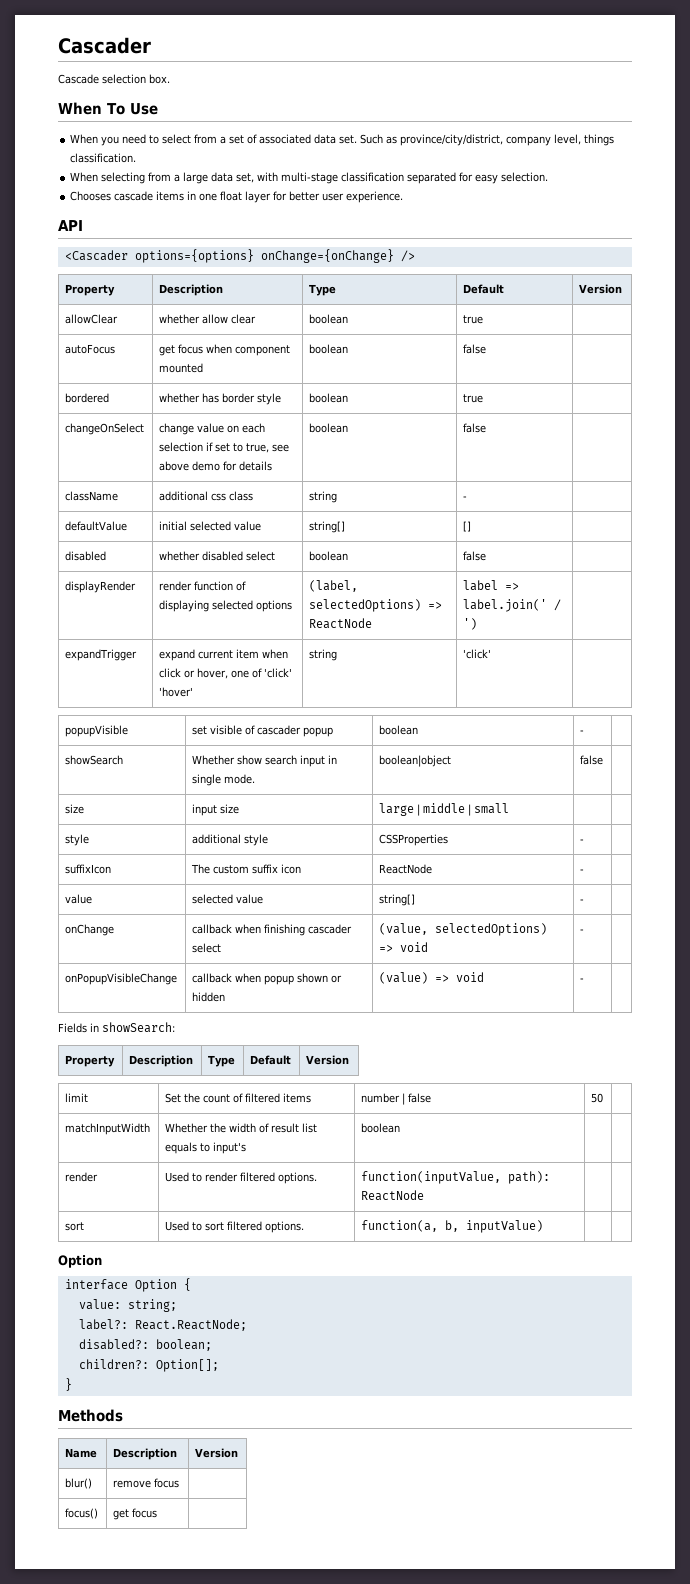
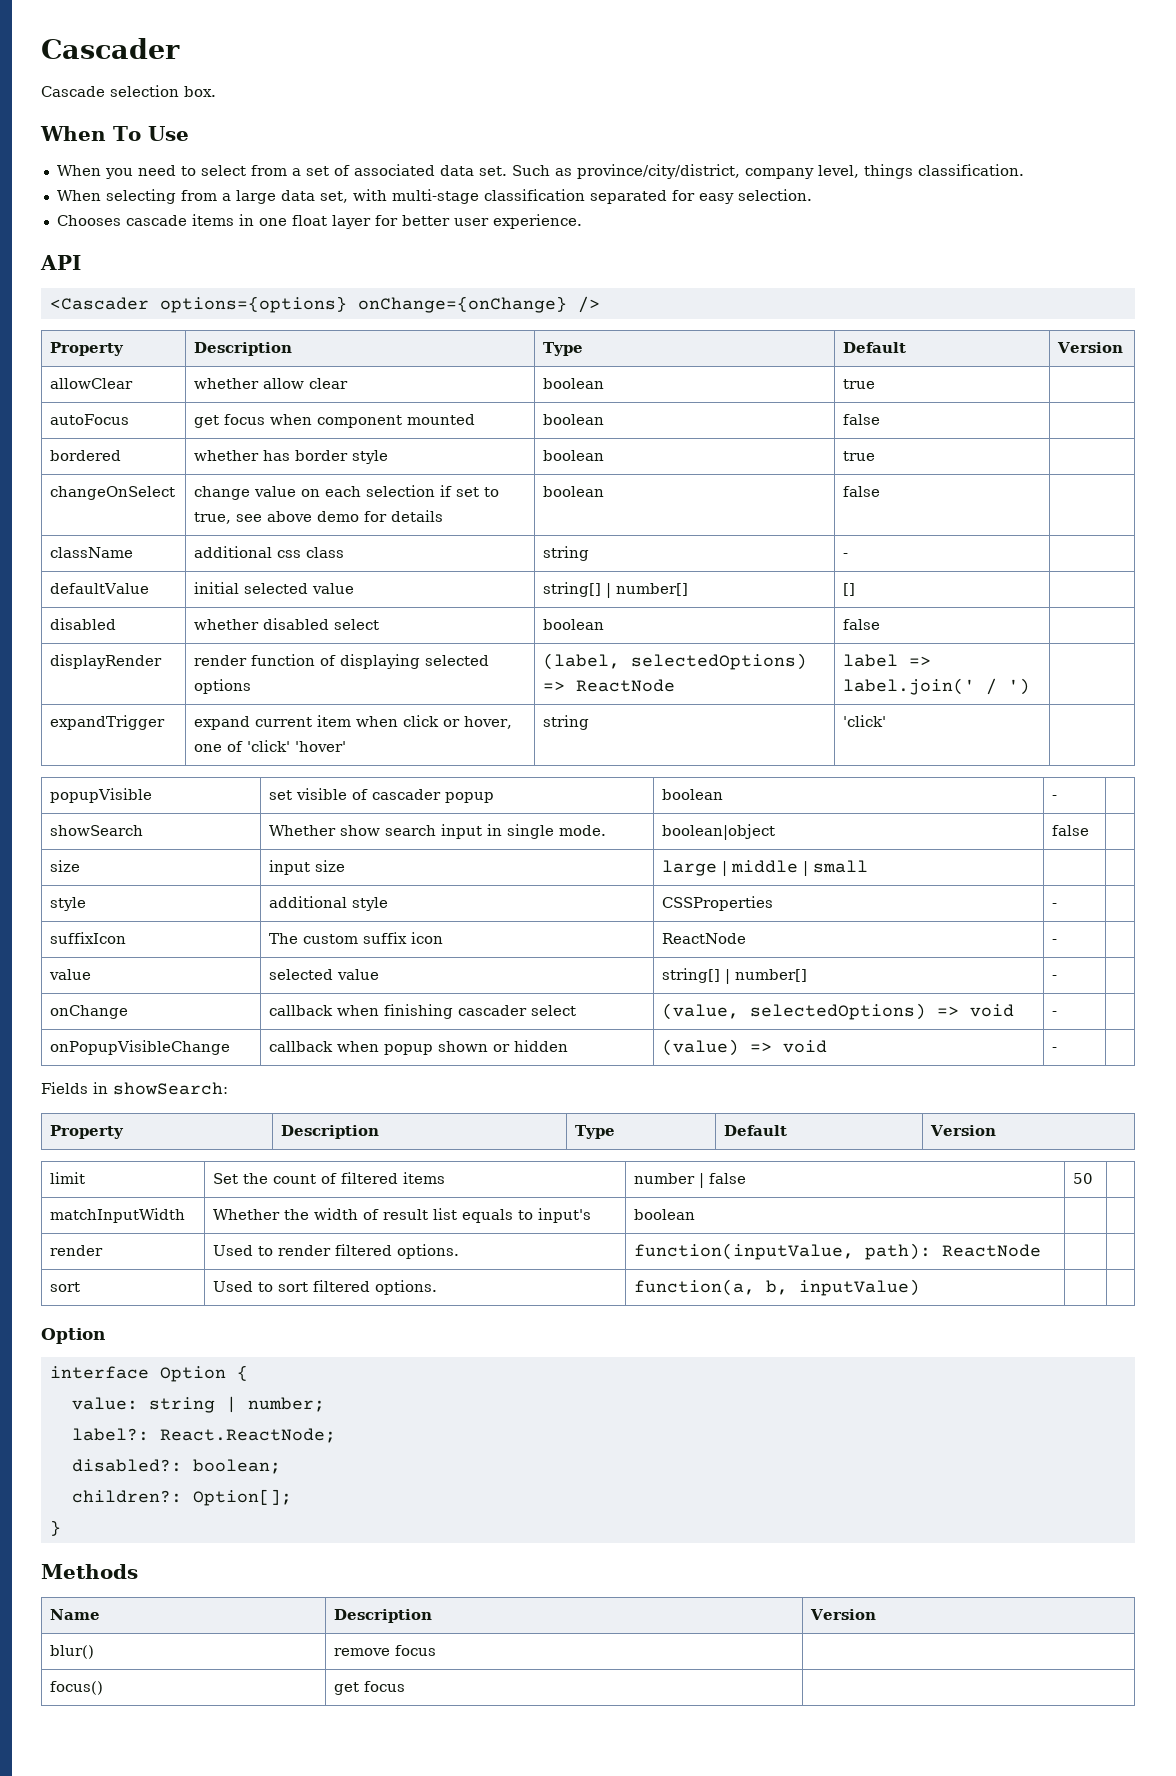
- defaultValue | initial selected value | string[] | [] |
+ defaultValue | initial selected value | string[] | number[] | [] |
- value | selected value | string[] | - |
+ value | selected value | string[] | number[] | - |
- value: string;
+ value: string | number;

